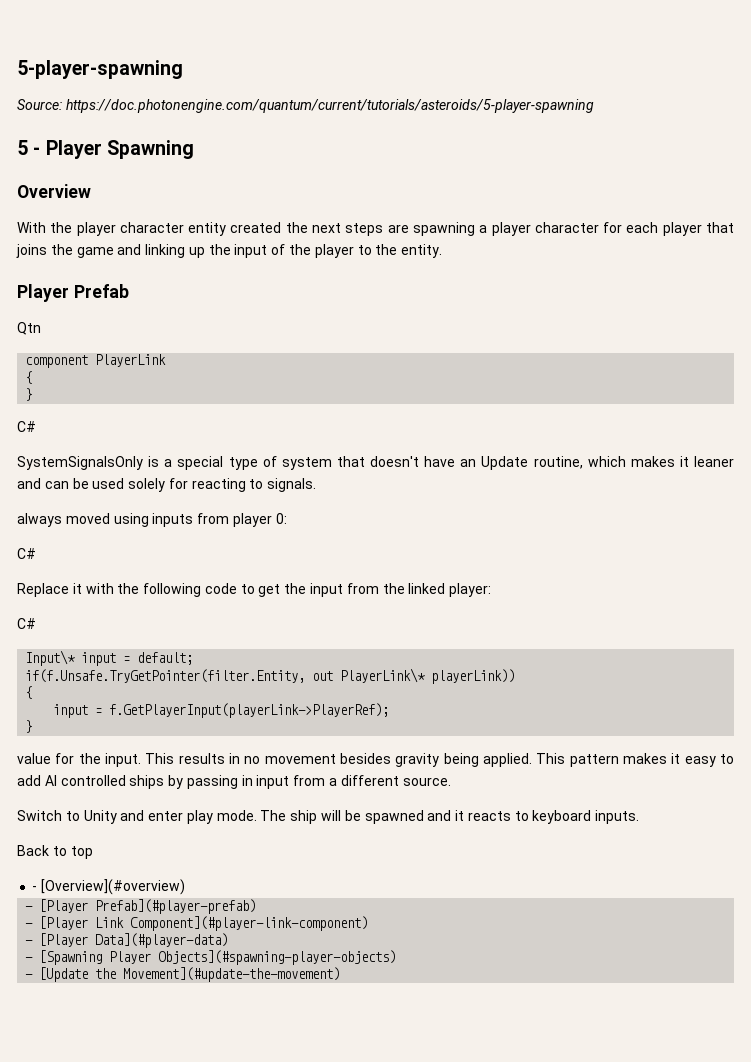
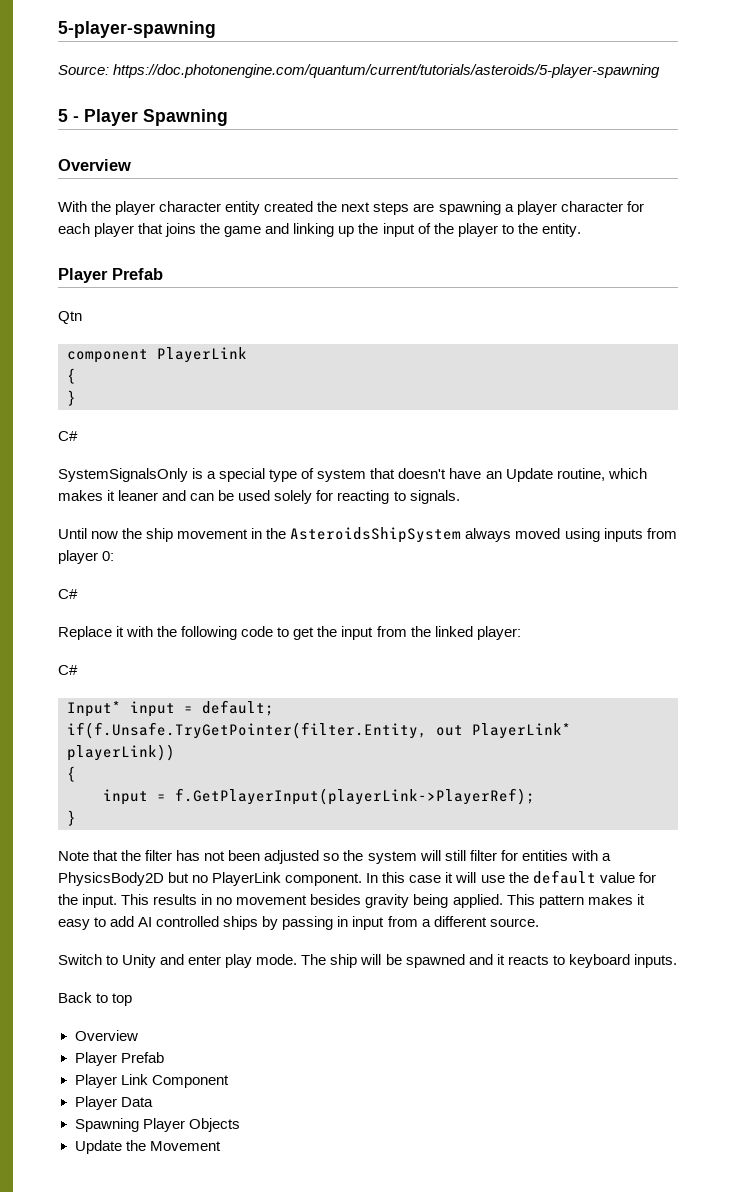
- always moved using inputs from player 0:
+ Until now the ship movement in the AsteroidsShipSystem always moved using inputs from player 0:
- Input\* input = default;
+ Input* input = default;
- if(f.Unsafe.TryGetPointer(filter.Entity, out PlayerLink\* playerLink))
+ if(f.Unsafe.TryGetPointer(filter.Entity, out PlayerLink* playerLink))
- value for the input.
+ Note that the filter has not been adjusted so the system will still filter for entities with a PhysicsBody2D but no PlayerLink component. In this case it will use the default value for the input.
  Back to top
- - [Overview](#overview)
- - [Player Prefab](#player-prefab)
- - [Player Link Component](#player-link-component)
- - [Player Data](#player-data)
- - [Spawning Player Objects](#spawning-player-objects)
- - [Update the Movement](#update-the-movement)
+ Overview
+ Player Prefab
+ Player Link Component
+ Player Data
+ Spawning Player Objects
+ Update the Movement

